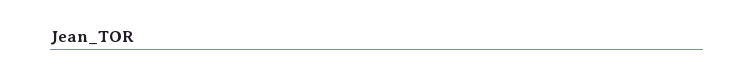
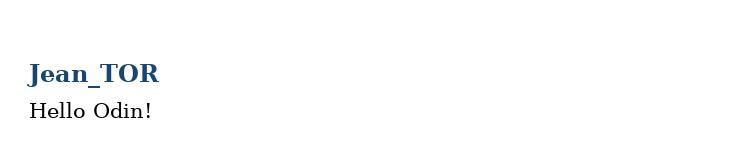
+ Hello Odin!

